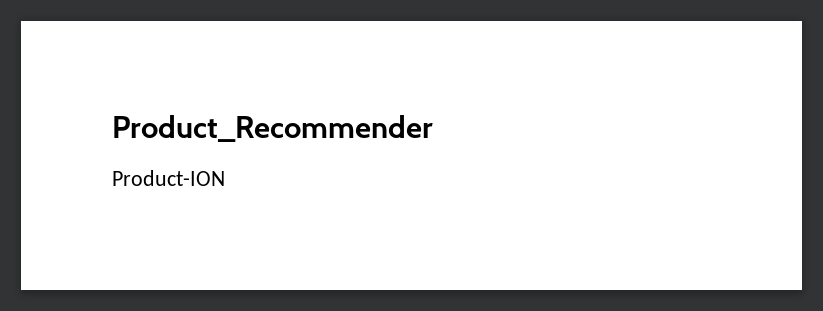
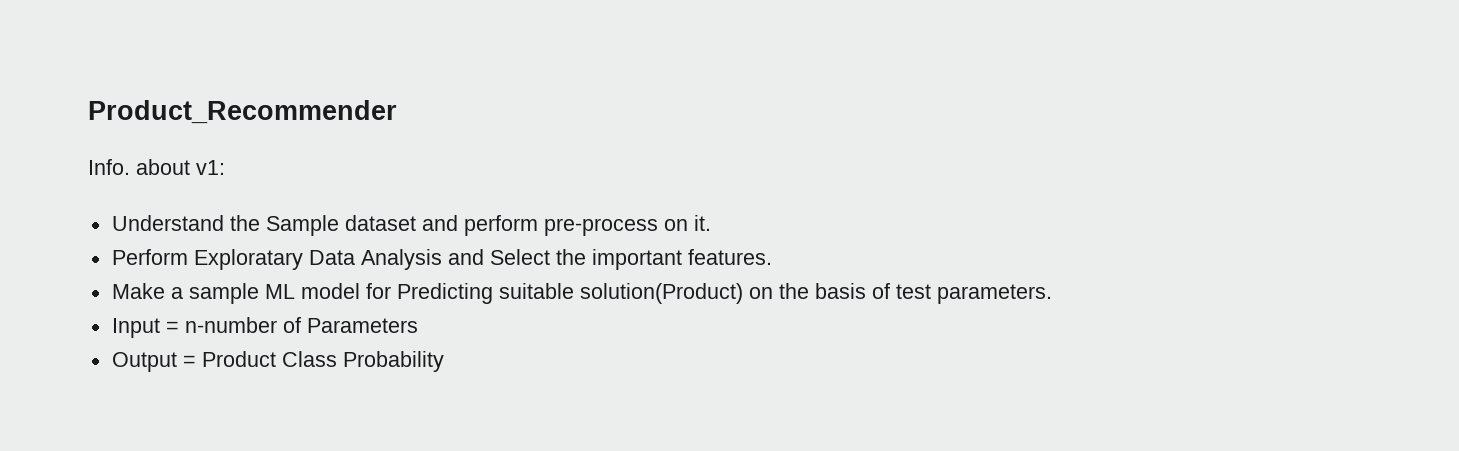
- Product-ION
+ Info. about v1:
+ Understand the Sample dataset and perform pre-process on it.
+ Perform Exploratary Data Analysis and Select the important features.
+ Make a sample ML model for Predicting suitable solution(Product) on the basis of test parameters.
+ Input = n-number of Parameters
+ Output = Product Class Probability

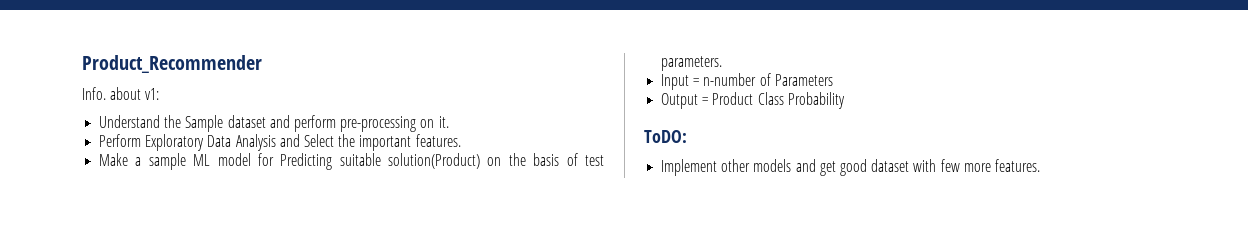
- Understand the Sample dataset and perform pre-process on it.
+ Understand the Sample dataset and perform pre-processing on it.
- Perform Exploratary Data Analysis and Select the important features.
+ Perform Exploratory Data Analysis and Select the important features.
+ ToDO:
+ Implement other models and get good dataset with few more features.

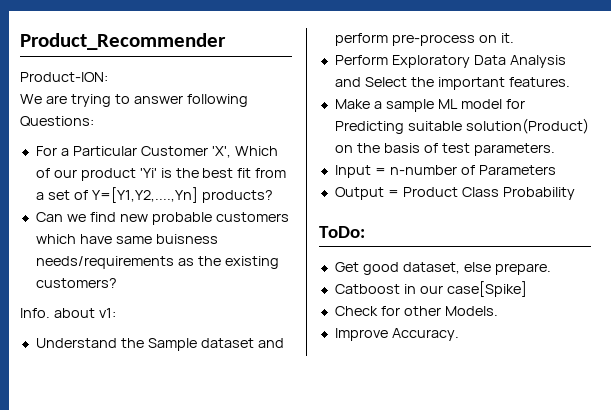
+ Product-ION:
+ We are trying to answer following Questions:
+ For a Particular Customer 'X', Which of our product 'Yi' is the best fit from a set of Y=[Y1,Y2,....,Yn] products?
+ Can we find new probable customers which have same buisness needs/requirements as the existing customers?
- Understand the Sample dataset and perform pre-processing on it.
+ Understand the Sample dataset and perform pre-process on it.
- ToDO:
- Implement other models and get good dataset with few more features.
+ ToDo:
+ Get good dataset, else prepare.
+ Catboost in our case[Spike]
+ Check for other Models.
+ Improve Accuracy.

